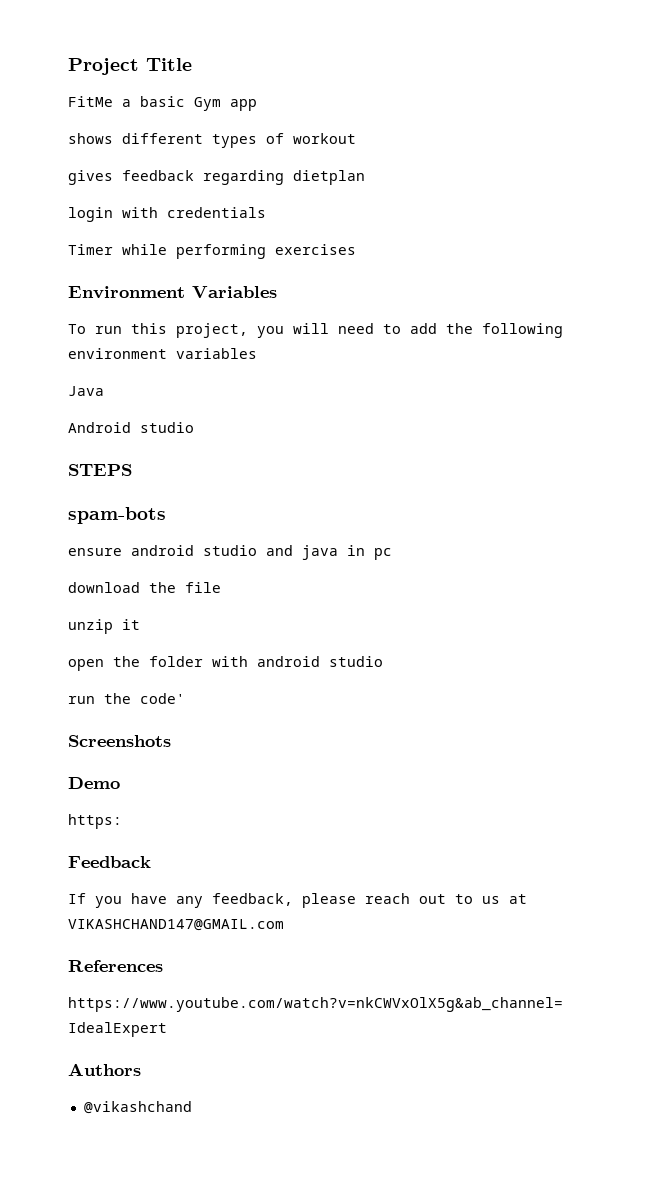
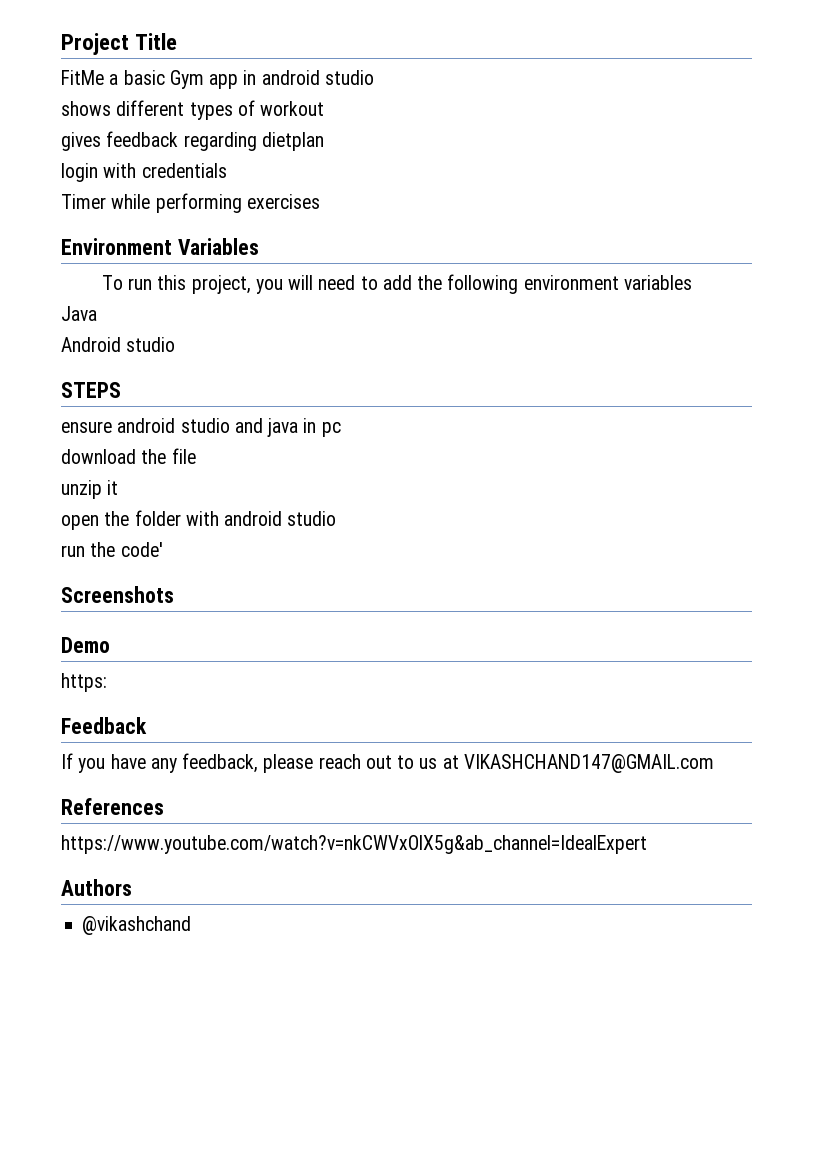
- FitMe a basic Gym app
+ FitMe a basic Gym app in android studio
- spam-bots

